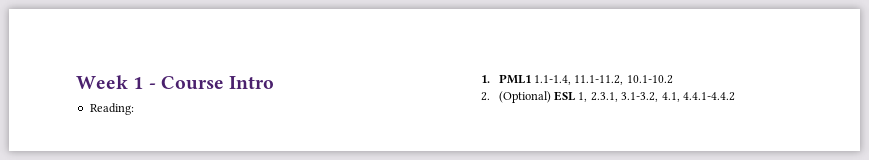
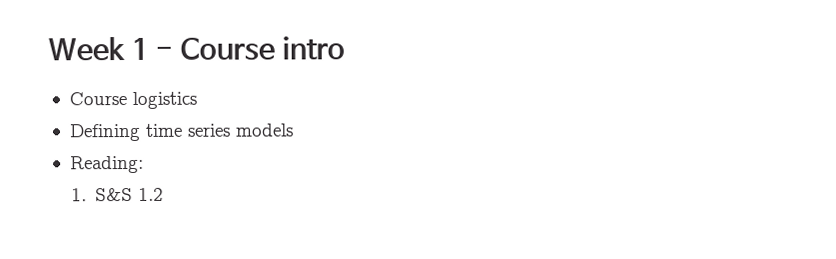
- Week 1 - Course Intro
+ Week 1 - Course intro
+ Course logistics
+ Defining time series models
  Reading:
- 1. PML1 1.1-1.4, 11.1-11.2, 10.1-10.2
- 2. (Optional) ESL 1, 2.3.1, 3.1-3.2, 4.1, 4.4.1-4.4.2
+ 1. S&S 1.2

